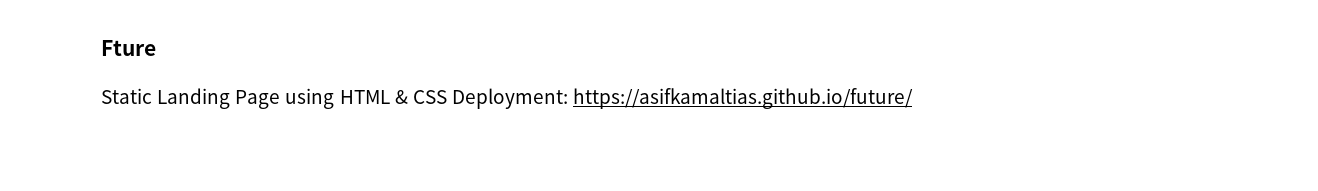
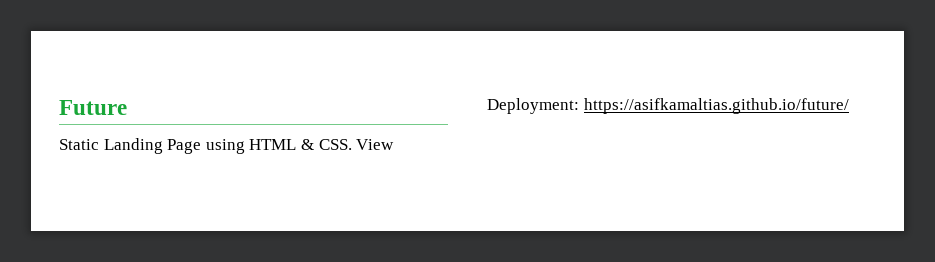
- Fture
+ Future
- Static Landing Page using HTML & CSS Deployment: https://asifkamaltias.github.io/future/
+ Static Landing Page using HTML & CSS. View Deployment: https://asifkamaltias.github.io/future/

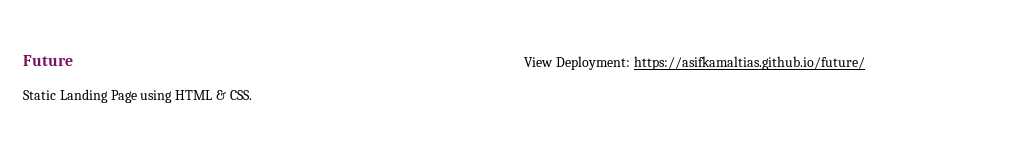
- Static Landing Page using HTML & CSS. View Deployment: https://asifkamaltias.github.io/future/
+ Static Landing Page using HTML & CSS.
+ View Deployment: https://asifkamaltias.github.io/future/

